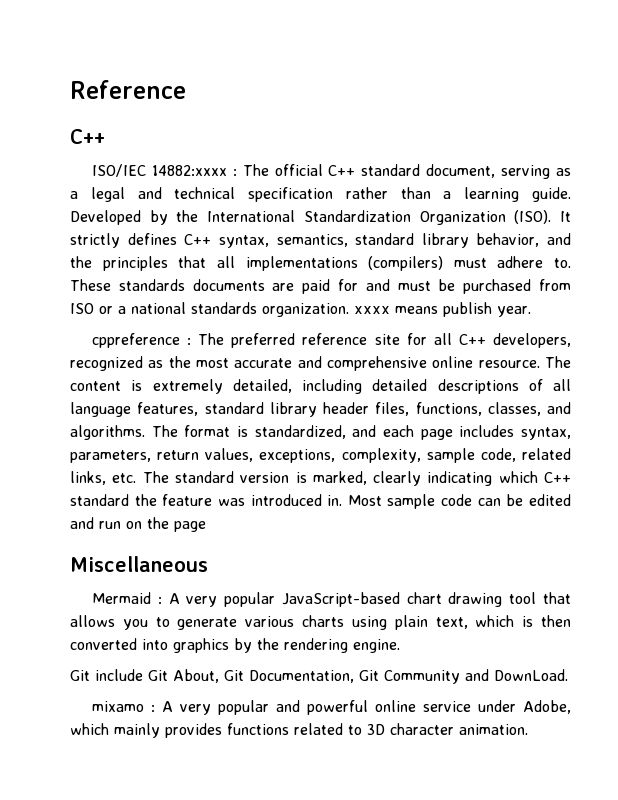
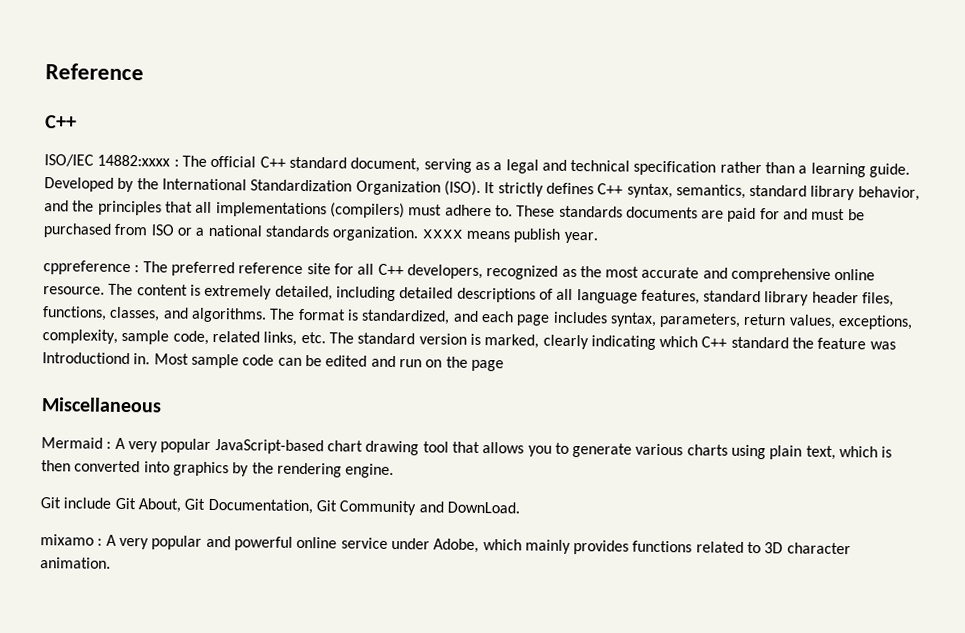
- The format is standardized, and each page includes syntax, parameters, return values, exceptions, complexity, sample code, related links, etc. The standard version is marked, clearly indicating which C++ standard the feature was introduced in.
+ The format is standardized, and each page includes syntax, parameters, return values, exceptions, complexity, sample code, related links, etc. The standard version is marked, clearly indicating which C++ standard the feature was Introductiond in.

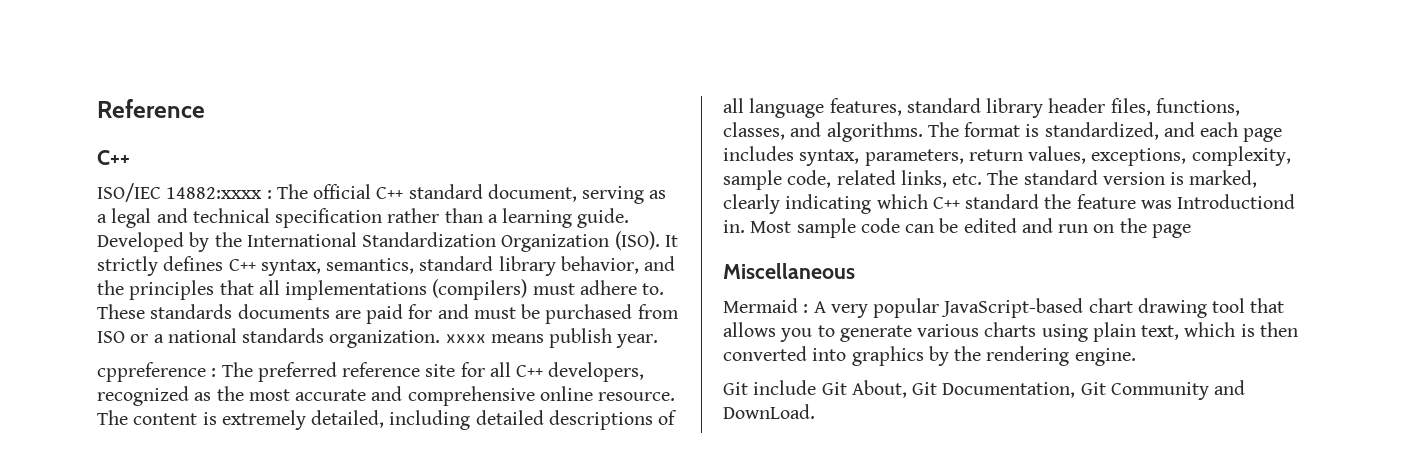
- mixamo : A very popular and powerful online service under Adobe, which mainly provides functions related to 3D character animation.

